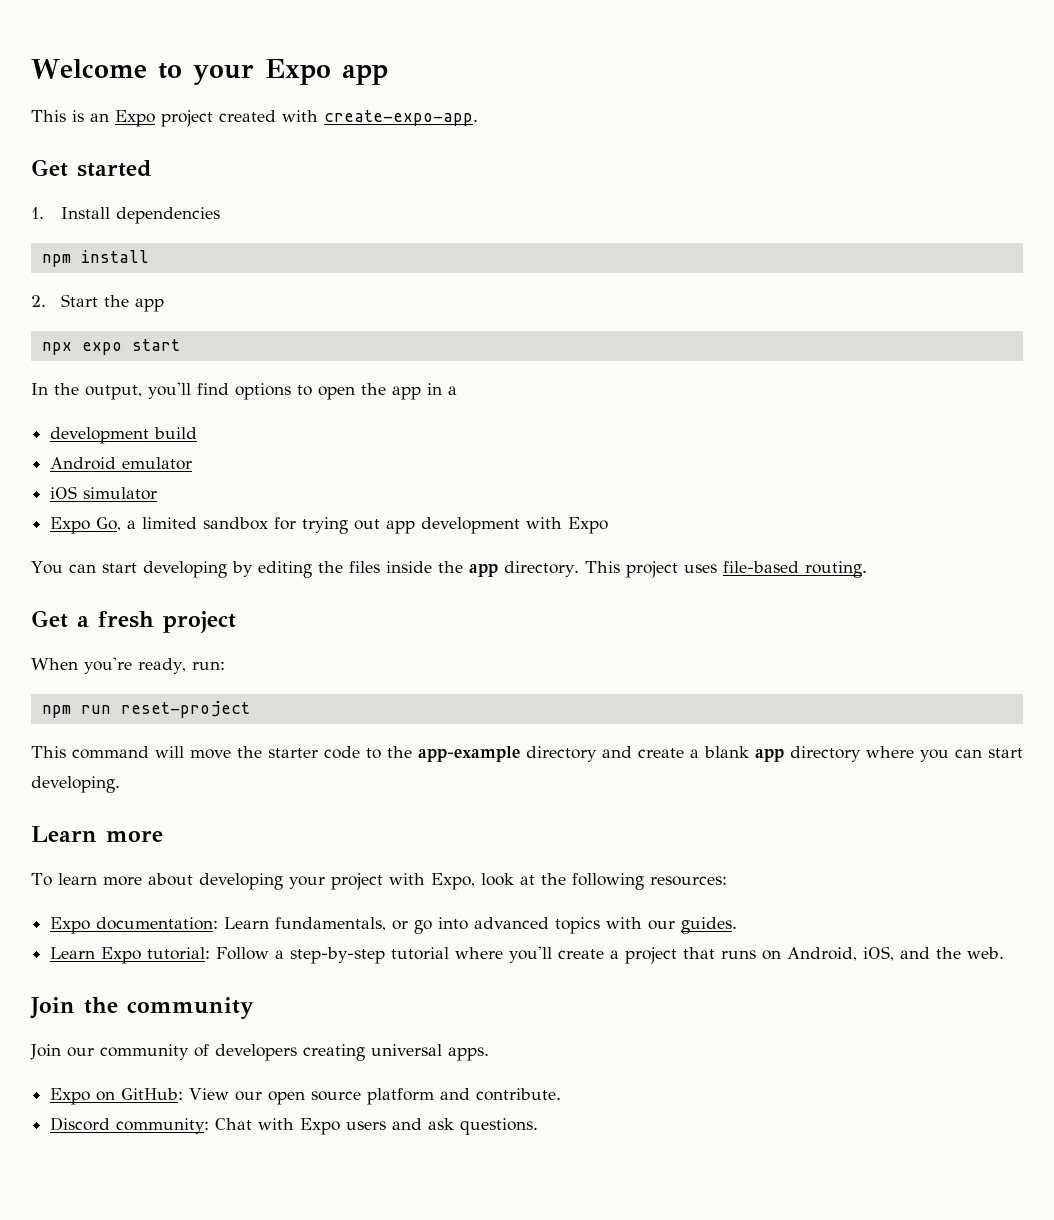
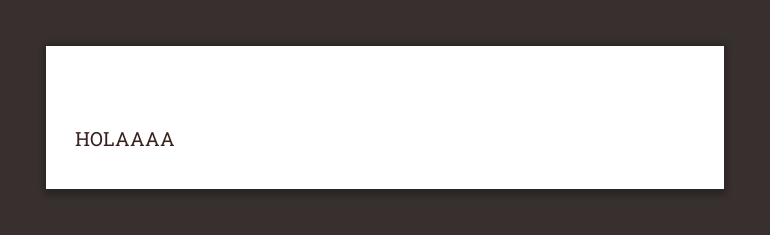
- Welcome to your Expo app
- This is an Expo project created with create-expo-app.
- Get started
- 1. Install dependencies
- npm install
- 2. Start the app
- npx expo start
- In the output, you'll find options to open the app in a
- development build
- Android emulator
- iOS simulator
- Expo Go, a limited sandbox for trying out app development with Expo
- You can start developing by editing the files inside the app directory. This project uses file-based routing.
- Get a fresh project
- When you're ready, run:
- npm run reset-project
- This command will move the starter code to the app-example directory and create a blank app directory where you can start developing.
- Learn more
- To learn more about developing your project with Expo, look at the following resources:
- Expo documentation: Learn fundamentals, or go into advanced topics with our guides.
- Learn Expo tutorial: Follow a step-by-step tutorial where you'll create a project that runs on Android, iOS, and the web.
- Join the community
- Join our community of developers creating universal apps.
- Expo on GitHub: View our open source platform and contribute.
- Discord community: Chat with Expo users and ask questions.
+ HOLAAAA

